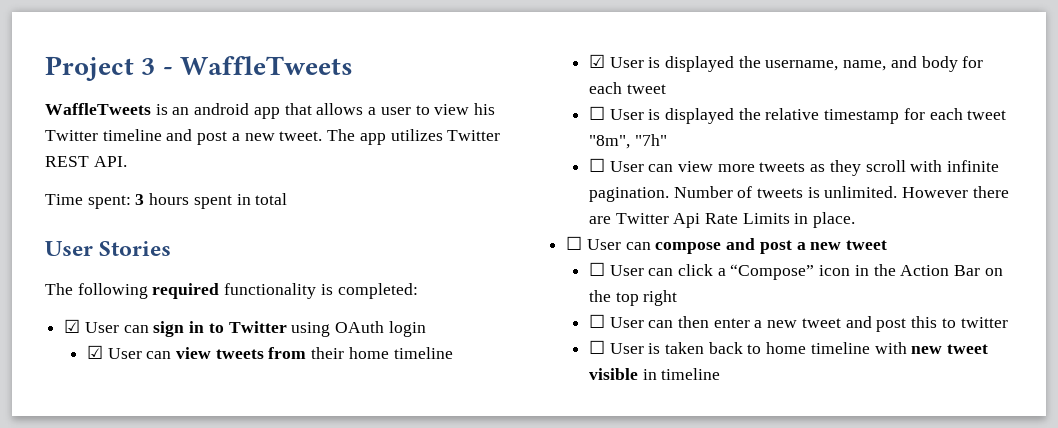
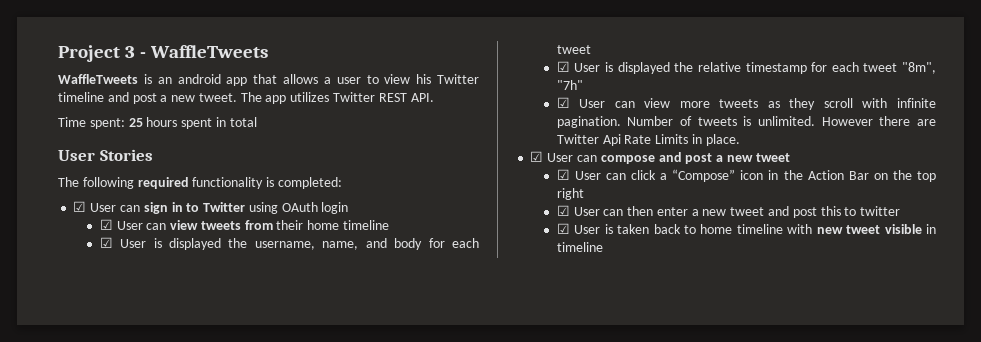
- Time spent: 3 hours spent in total
+ Time spent: 25 hours spent in total
- ☐ User is displayed the relative timestamp for each tweet "8m", "7h"
+ ☑ User is displayed the relative timestamp for each tweet "8m", "7h"
- ☐ User can view more tweets as they scroll with infinite pagination.
+ ☑ User can view more tweets as they scroll with infinite pagination.
- ☐ User can compose and post a new tweet
+ ☑ User can compose and post a new tweet
- ☐ User can click a “Compose” icon in the Action Bar on the top right
+ ☑ User can click a “Compose” icon in the Action Bar on the top right
- ☐ User can then enter a new tweet and post this to twitter
+ ☑ User can then enter a new tweet and post this to twitter
- ☐ User is taken back to home timeline with new tweet visible in timeline
+ ☑ User is taken back to home timeline with new tweet visible in timeline

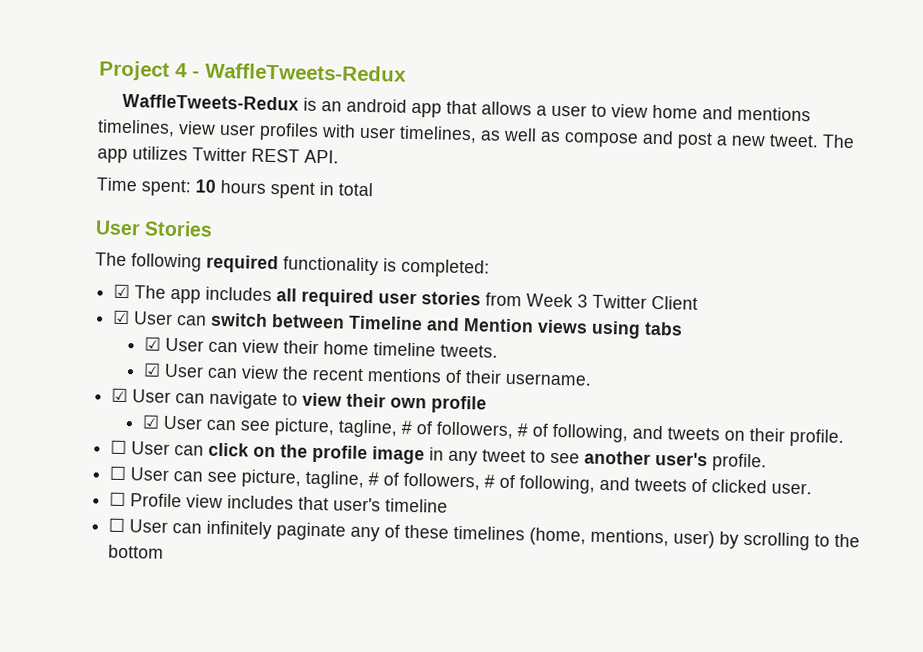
- Project 3 - WaffleTweets
- WaffleTweets is an android app that allows a user to view his Twitter timeline and post a new tweet.
+ Project 4 - WaffleTweets-Redux
+ WaffleTweets-Redux is an android app that allows a user to view home and mentions timelines, view user profiles with user timelines, as well as compose and post a new tweet.
- Time spent: 25 hours spent in total
+ Time spent: 10 hours spent in total
- ☑ User can sign in to Twitter using OAuth login
- ☑ User can view tweets from their home timeline
- ☑ User is displayed the username, name, and body for each tweet
- ☑ User is displayed the relative timestamp for each tweet "8m", "7h"
- ☑ User can view more tweets as they scroll with infinite pagination. Number of tweets is unlimited. However there are Twitter Api Rate Limits in place.
- ☑ User can compose and post a new tweet
- ☑ User can click a “Compose” icon in the Action Bar on the top right
- ☑ User can then enter a new tweet and post this to twitter
- ☑ User is taken back to home timeline with new tweet visible in timeline
+ ☑ The app includes all required user stories from Week 3 Twitter Client
+ ☑ User can switch between Timeline and Mention views using tabs
+ ☑ User can view their home timeline tweets.
+ ☑ User can view the recent mentions of their username.
+ ☑ User can navigate to view their own profile
+ ☑ User can see picture, tagline, # of followers, # of following, and tweets on their profile.
+ ☐ User can click on the profile image in any tweet to see another user's profile.
+ ☐ User can see picture, tagline, # of followers, # of following, and tweets of clicked user.
+ ☐ Profile view includes that user's timeline
+ ☐ User can infinitely paginate any of these timelines (home, mentions, user) by scrolling to the bottom

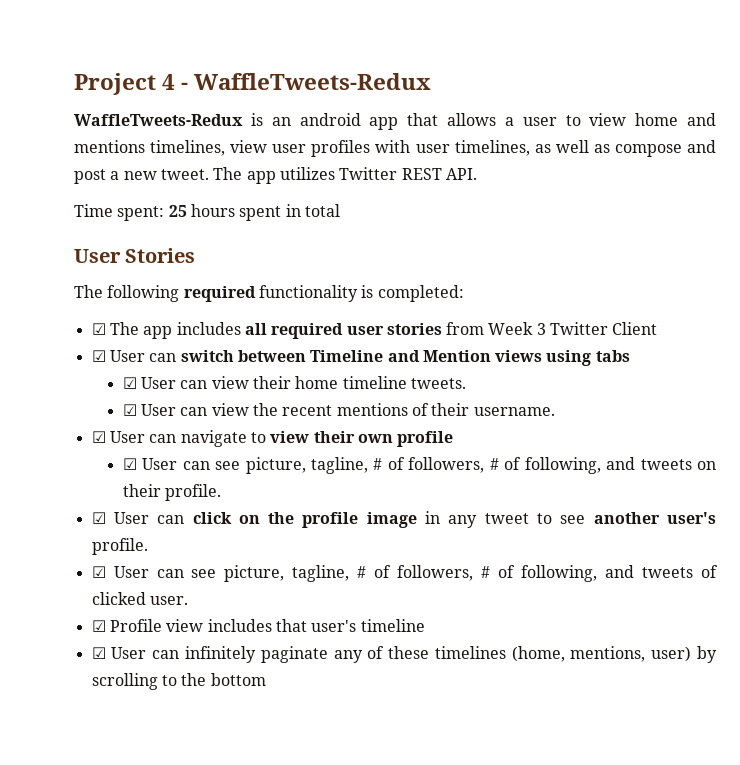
- Time spent: 10 hours spent in total
+ Time spent: 25 hours spent in total
- ☐ User can click on the profile image in any tweet to see another user's profile.
+ ☑ User can click on the profile image in any tweet to see another user's profile.
- ☐ User can see picture, tagline, # of followers, # of following, and tweets of clicked user.
+ ☑ User can see picture, tagline, # of followers, # of following, and tweets of clicked user.
- ☐ Profile view includes that user's timeline
+ ☑ Profile view includes that user's timeline
- ☐ User can infinitely paginate any of these timelines (home, mentions, user) by scrolling to the bottom
+ ☑ User can infinitely paginate any of these timelines (home, mentions, user) by scrolling to the bottom

